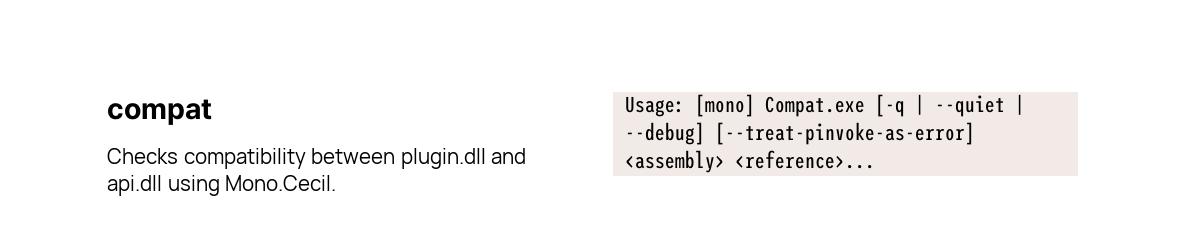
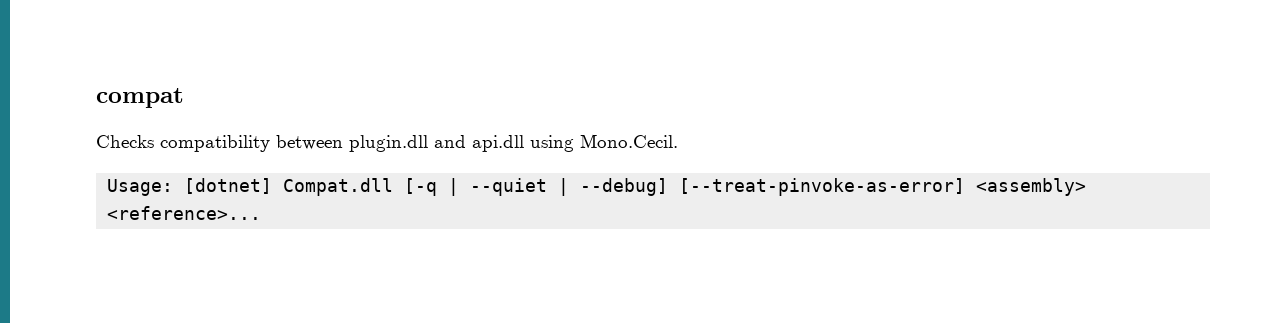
- Usage: [mono] Compat.exe [-q | --quiet | --debug] [--treat-pinvoke-as-error] <assembly> <reference>...
+ Usage: [dotnet] Compat.dll [-q | --quiet | --debug] [--treat-pinvoke-as-error] <assembly> <reference>...

